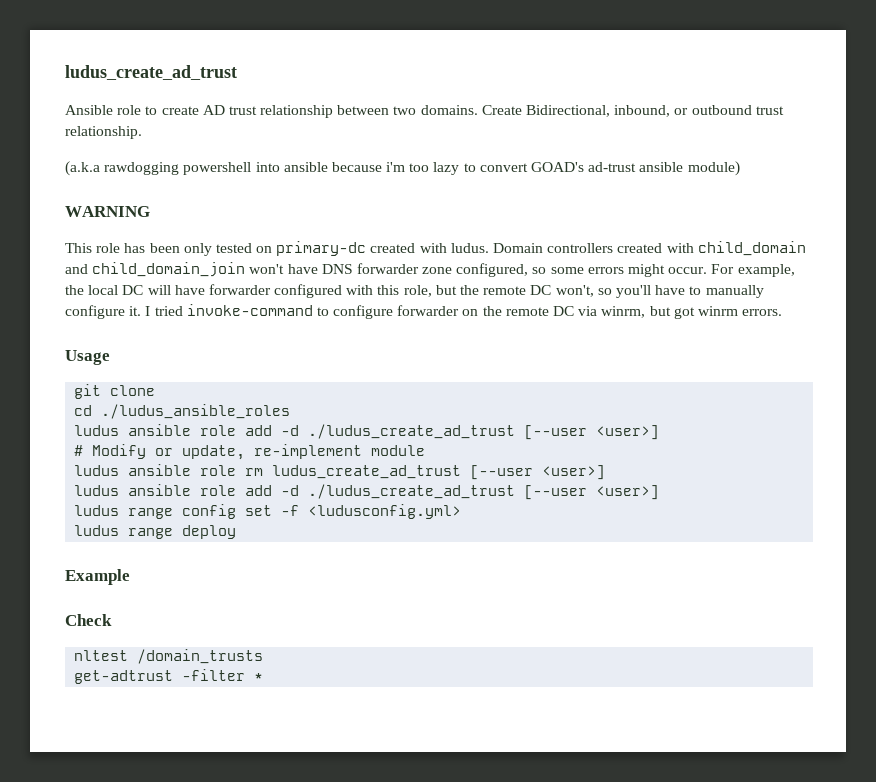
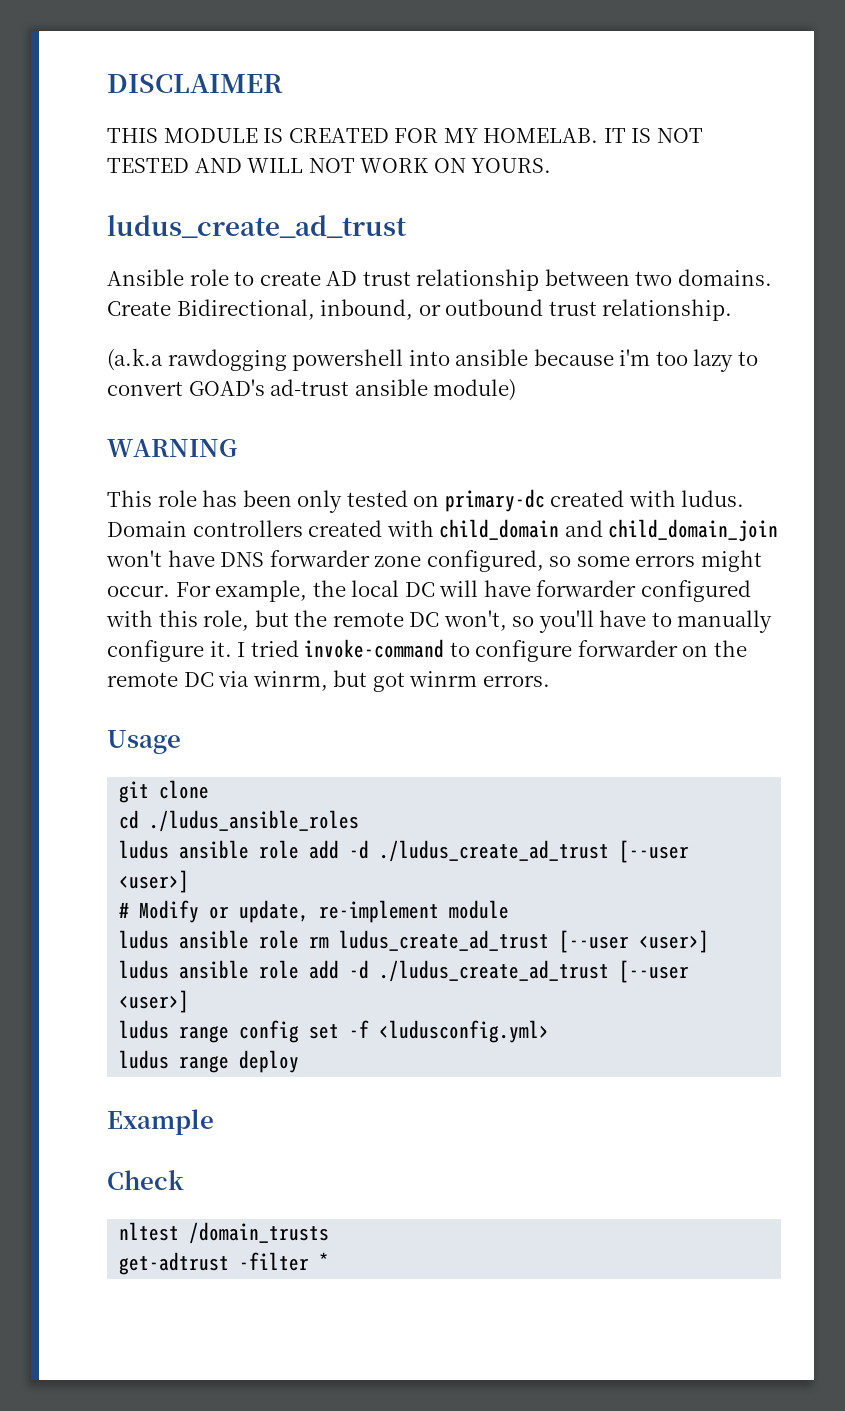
+ DISCLAIMER
+ THIS MODULE IS CREATED FOR MY HOMELAB. IT IS NOT TESTED AND WILL NOT WORK ON YOURS.

